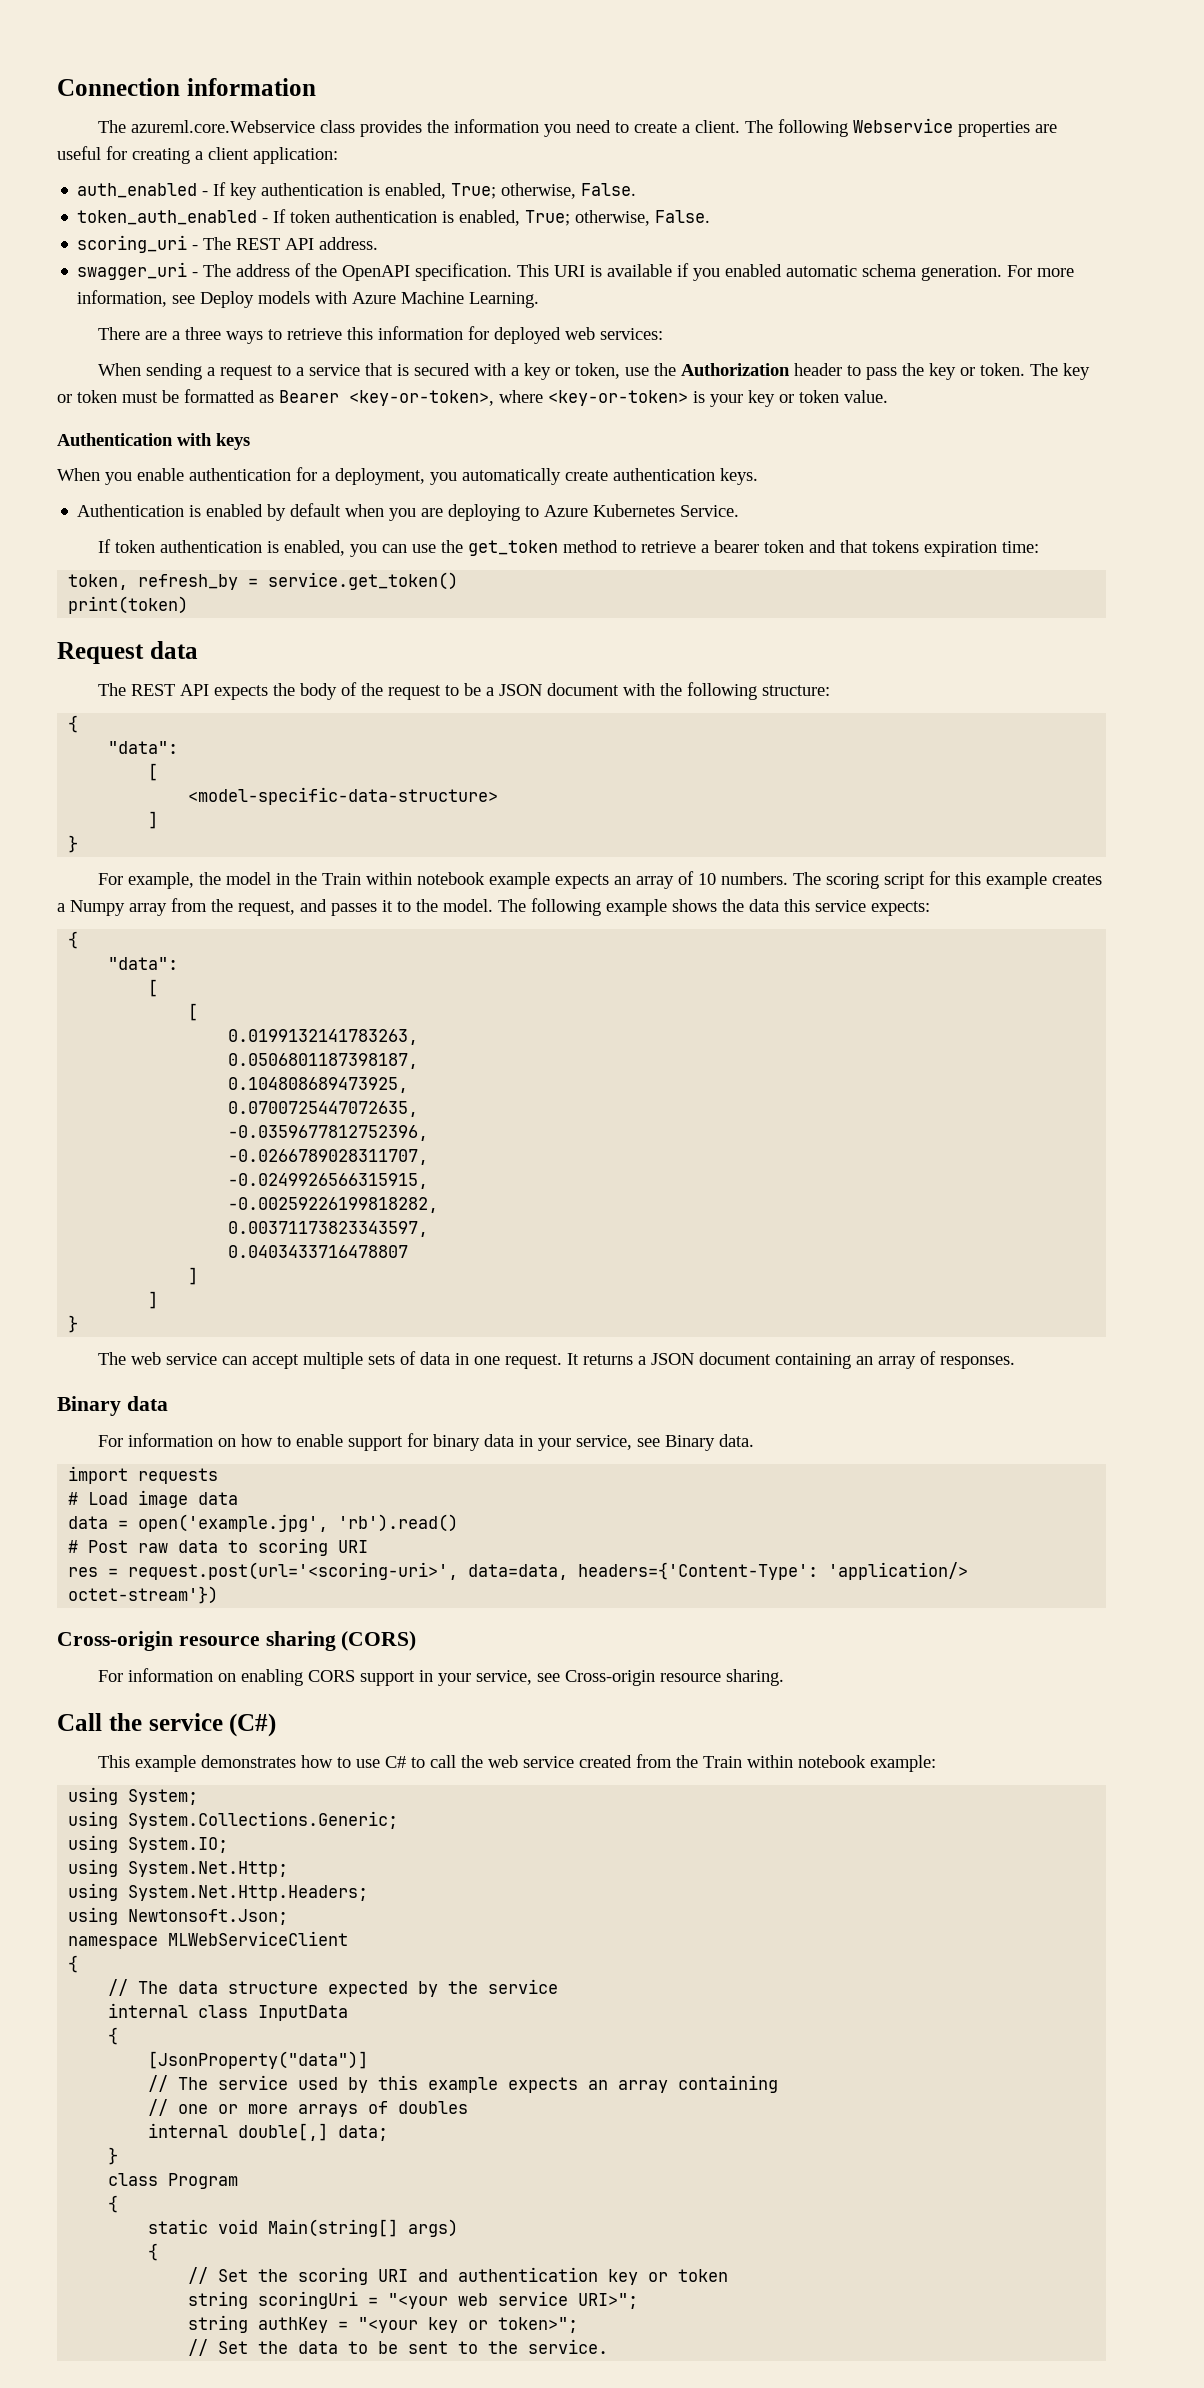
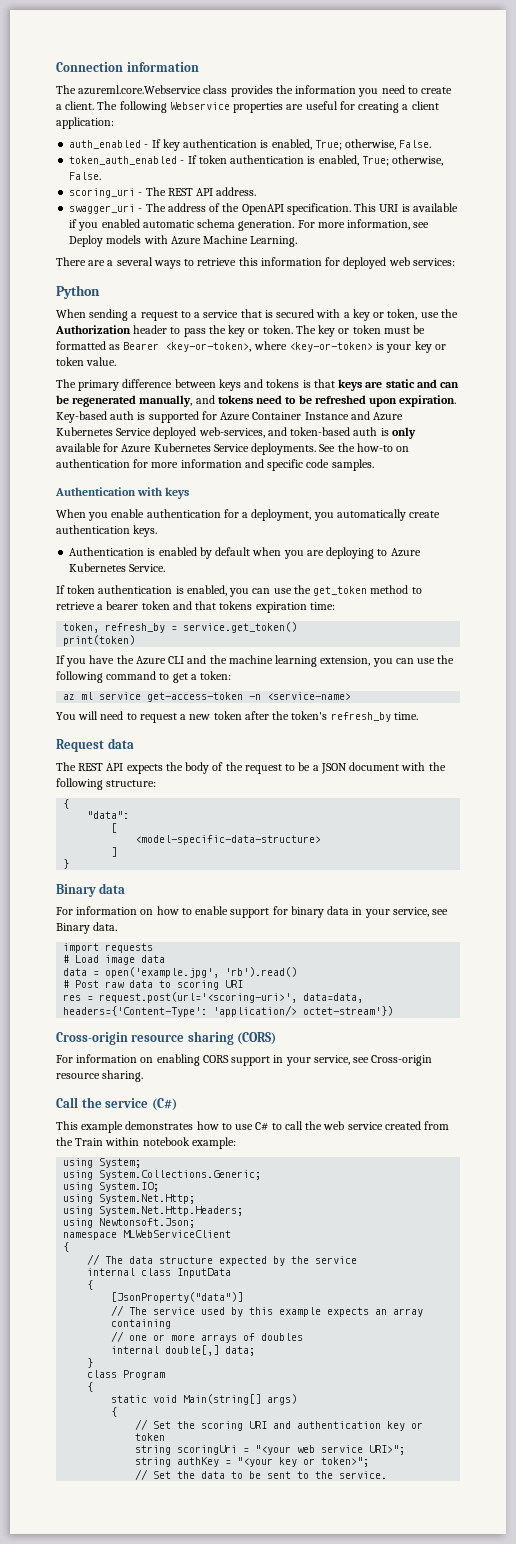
- There are a three ways to retrieve this information for deployed web services:
+ There are a several ways to retrieve this information for deployed web services:
+ Python
+ The primary difference between keys and tokens is that keys are static and can be regenerated manually, and tokens need to be refreshed upon expiration. Key-based auth is supported for Azure Container Instance and Azure Kubernetes Service deployed web-services, and token-based auth is only available for Azure Kubernetes Service deployments. See the how-to on authentication for more information and specific code samples.
+ If you have the Azure CLI and the machine learning extension, you can use the following command to get a token:
+ az ml service get-access-token -n <service-name>
+ You will need to request a new token after the token's refresh_by time.
- For example, the model in the Train within notebook example expects an array of 10 numbers. The scoring script for this example creates a Numpy array from the request, and passes it to the model. The following example shows the data this service expects:
- {
- "data":
- [
- [
- 0.0199132141783263,
- 0.0506801187398187,
- 0.104808689473925,
- 0.0700725447072635,
- -0.0359677812752396,
- -0.0266789028311707,
- -0.0249926566315915,
- -0.00259226199818282,
- 0.00371173823343597,
- 0.0403433716478807
- ]
- ]
- }
- The web service can accept multiple sets of data in one request. It returns a JSON document containing an array of responses.

